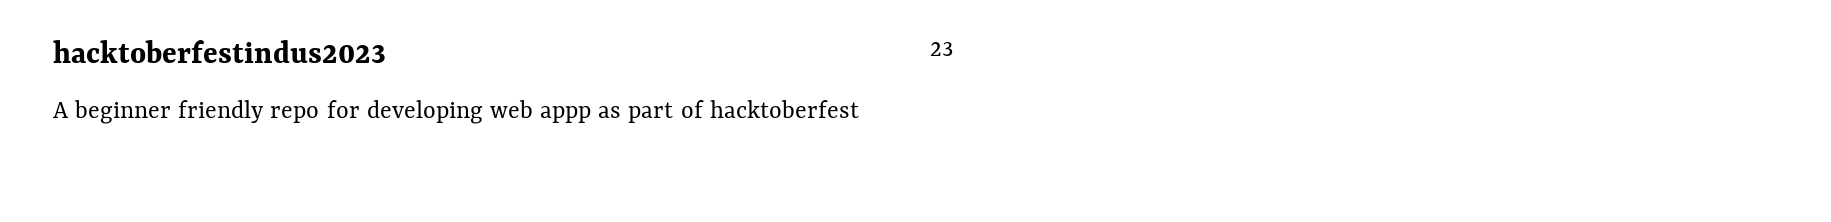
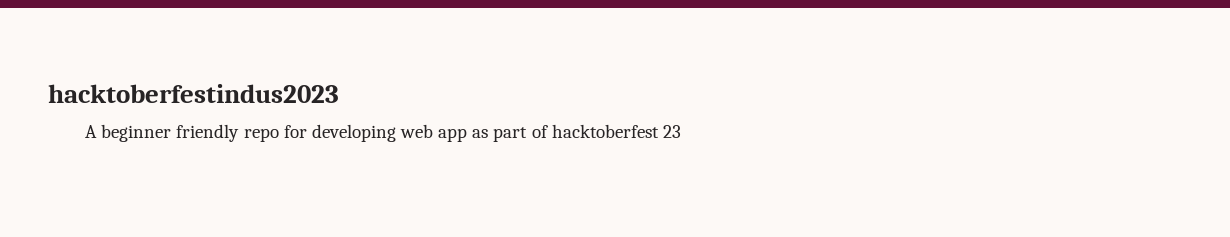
- A beginner friendly repo for developing web appp as part of hacktoberfest 23
+ A beginner friendly repo for developing web app as part of hacktoberfest 23

